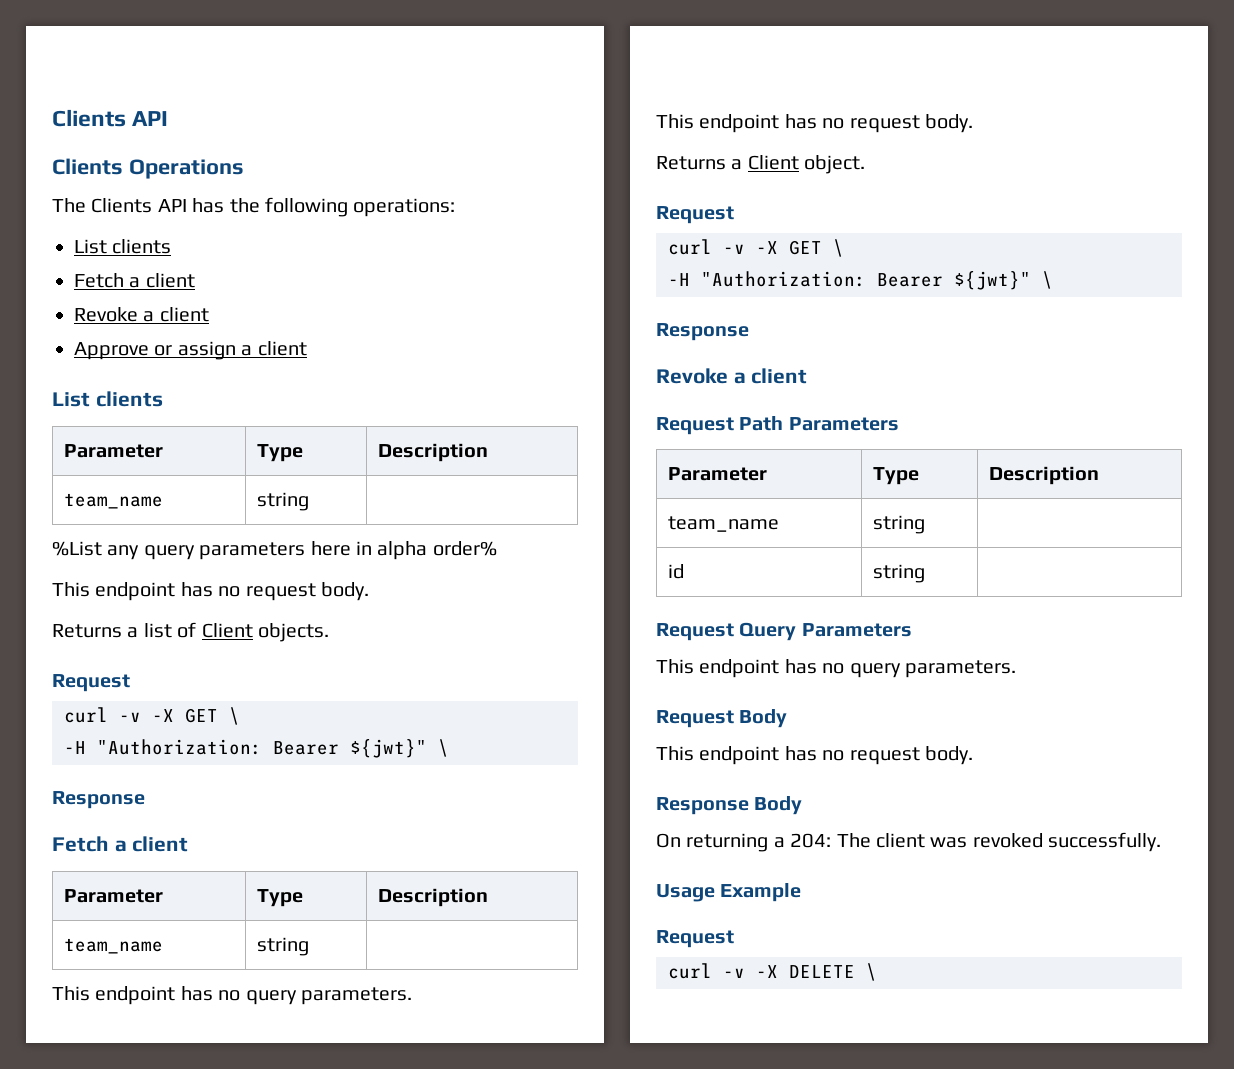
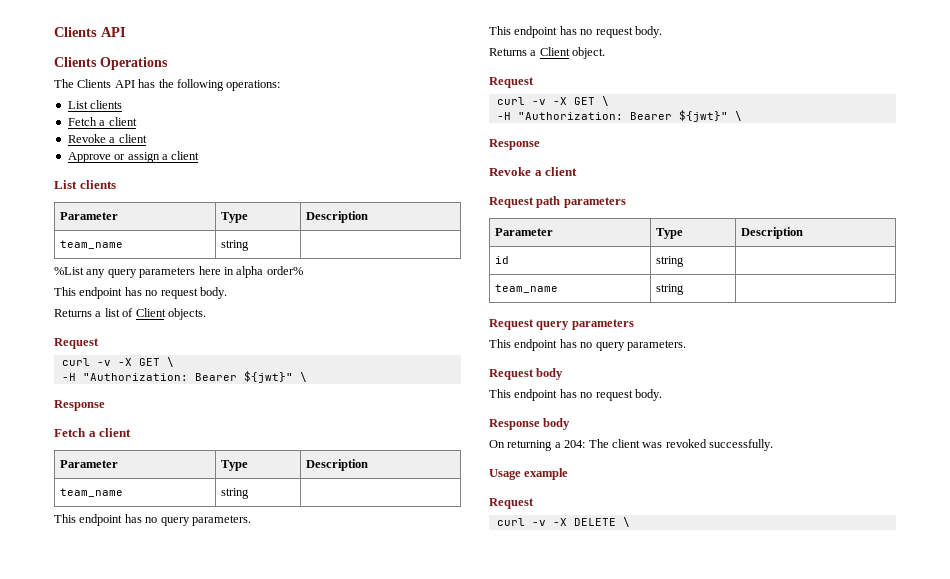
- Request Path Parameters
+ Request path parameters
  Parameter | Type | Description
+ id | string |
  team_name | string |
- id | string |
- Request Query Parameters
+ Request query parameters
- Request Body
+ Request body
- Response Body
+ Response body
- Usage Example
+ Usage example

